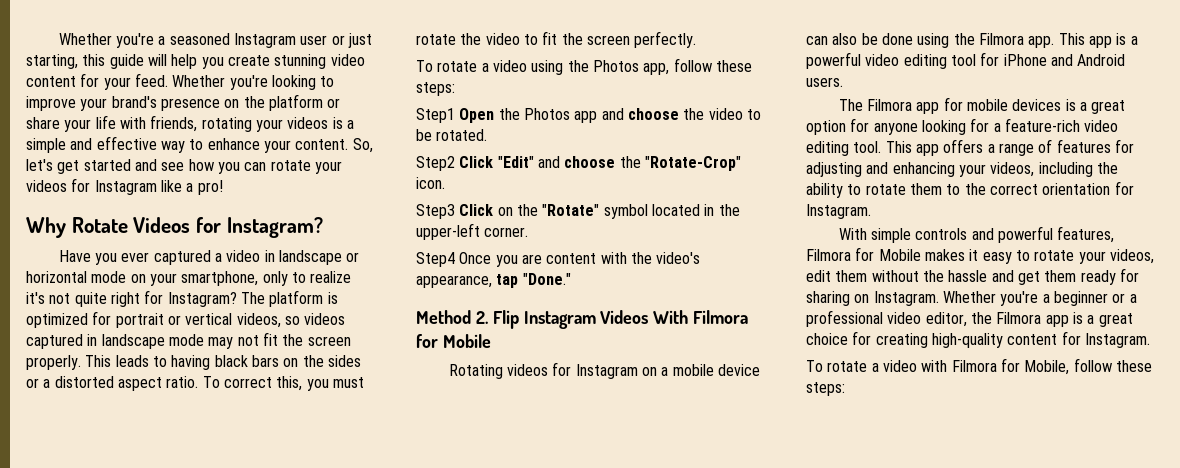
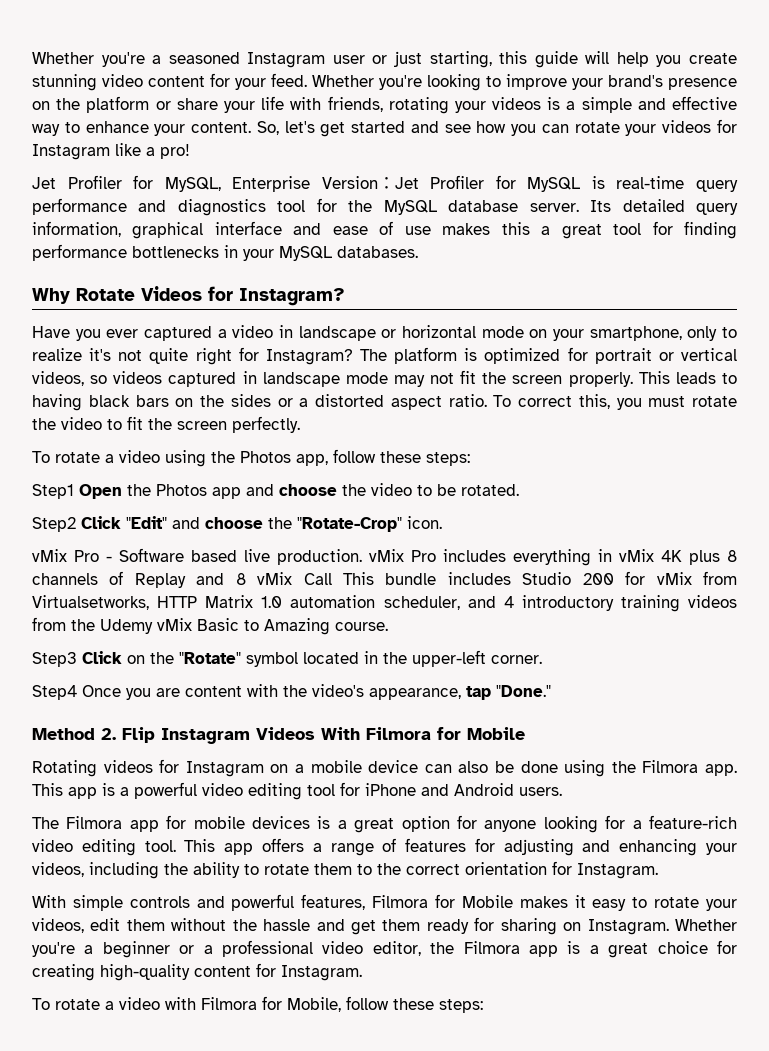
+ Jet Profiler for MySQL, Enterprise Version：Jet Profiler for MySQL is real-time query performance and diagnostics tool for the MySQL database server. Its detailed query information, graphical interface and ease of use makes this a great tool for finding performance bottlenecks in your MySQL databases.
+ vMix Pro - Software based live production. vMix Pro includes everything in vMix 4K plus 8 channels of Replay and 8 vMix Call This bundle includes Studio 200 for vMix from Virtualsetworks, HTTP Matrix 1.0 automation scheduler, and 4 introductory training videos from the Udemy vMix Basic to Amazing course.

